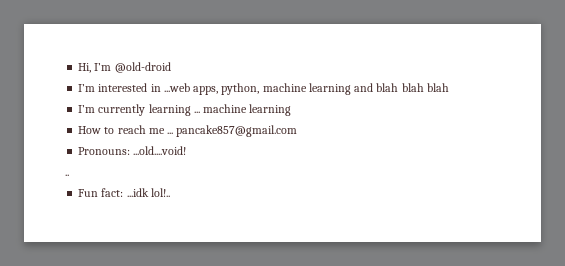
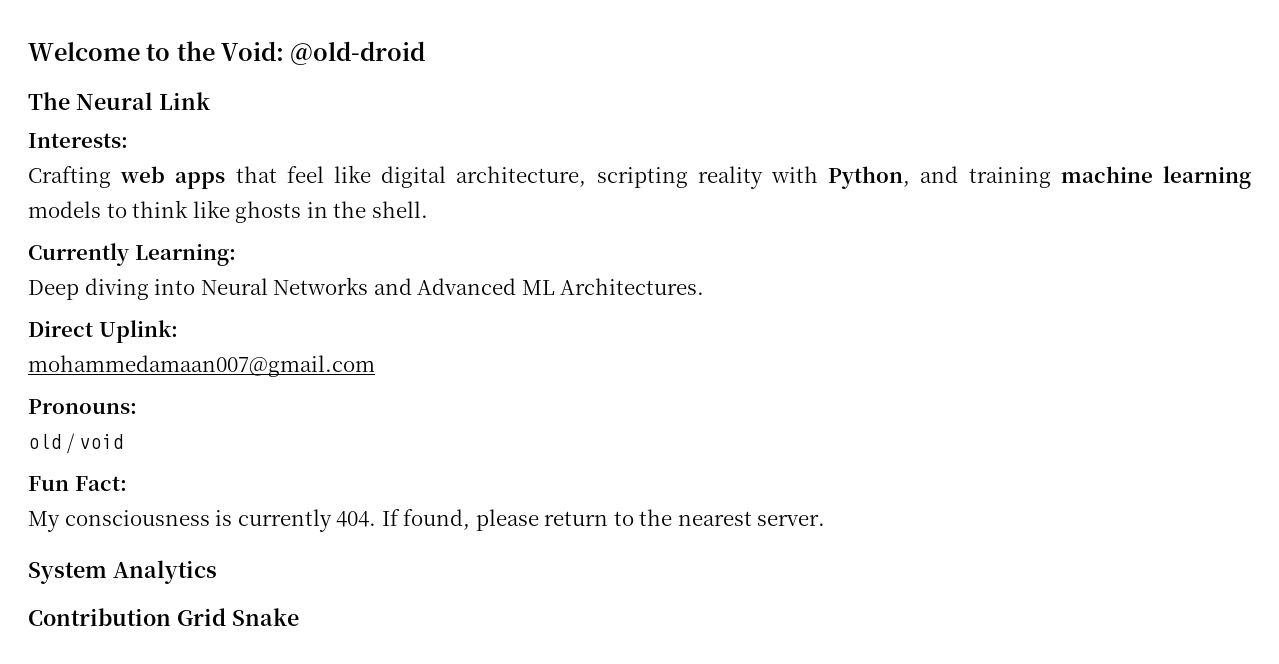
- Hi, I’m @old-droid
- I’m interested in ...web apps, python, machine learning and blah blah blah
- I’m currently learning ... machine learning
- How to reach me ... pancake857@gmail.com
- Pronouns: ...old....void!
- ..
- Fun fact: ...idk lol!..
+ Welcome to the Void: @old-droid
+ The Neural Link
+ Interests:
+ Crafting web apps that feel like digital architecture, scripting reality with Python, and training machine learning models to think like ghosts in the shell.
+ Currently Learning:
+ Deep diving into Neural Networks and Advanced ML Architectures.
+ Direct Uplink:
+ mohammedamaan007@gmail.com
+ Pronouns:
+ old / void
+ Fun Fact:
+ My consciousness is currently 404. If found, please return to the nearest server.
+ System Analytics
+ Contribution Grid Snake

